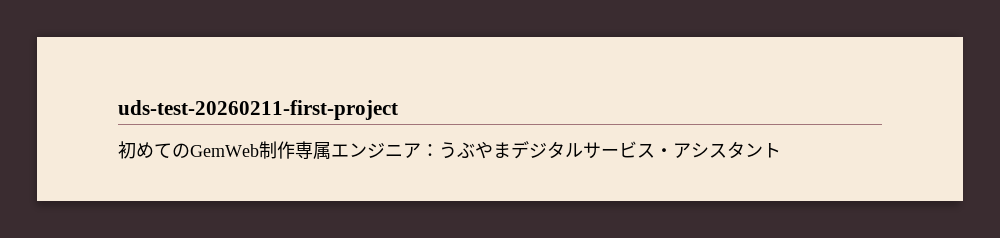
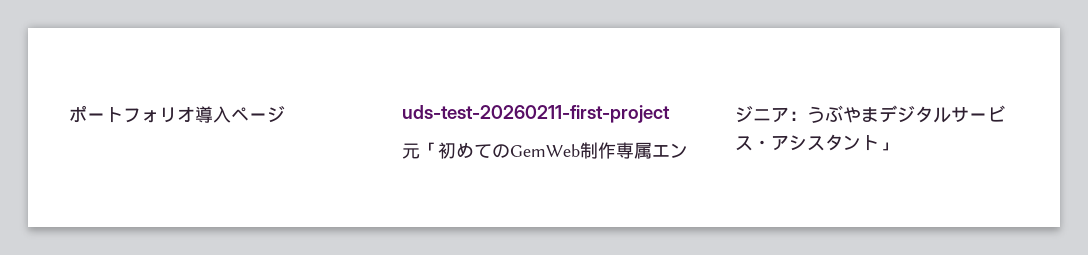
+ ポートフォリオ導入ページ
- 初めてのGemWeb制作専属エンジニア：うぶやまデジタルサービス・アシスタント
+ 元「初めてのGemWeb制作専属エンジニア：うぶやまデジタルサービス・アシスタント」

